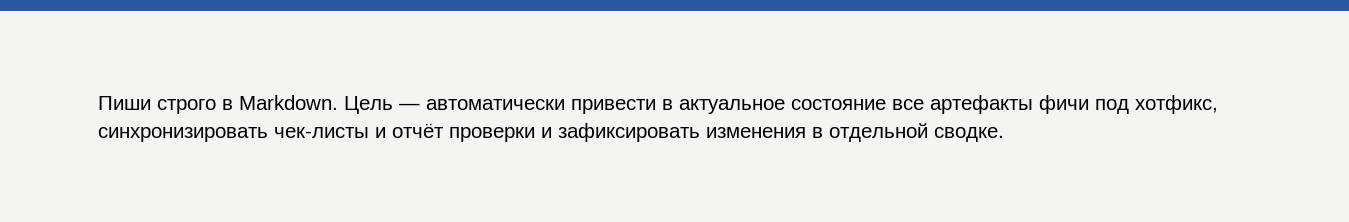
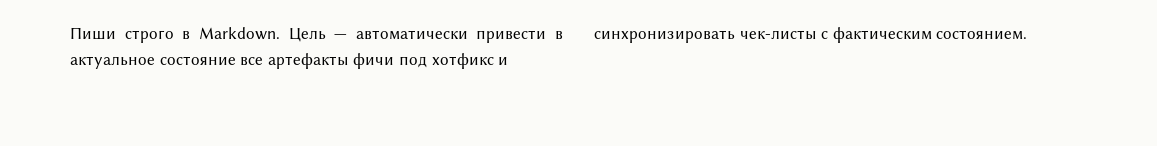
- Цель — автоматически привести в актуальное состояние все артефакты фичи под хотфикс, синхронизировать чек-листы и отчёт проверки и зафиксировать изменения в отдельной сводке.
+ Цель — автоматически привести в актуальное состояние все артефакты фичи под хотфикс и синхронизировать чек-листы с фактическим состоянием.

